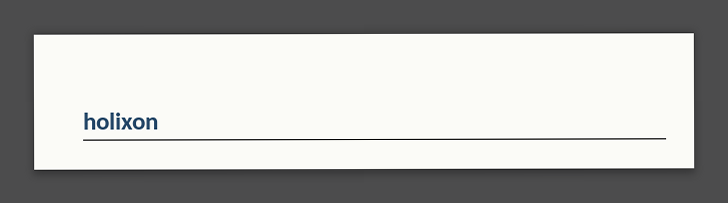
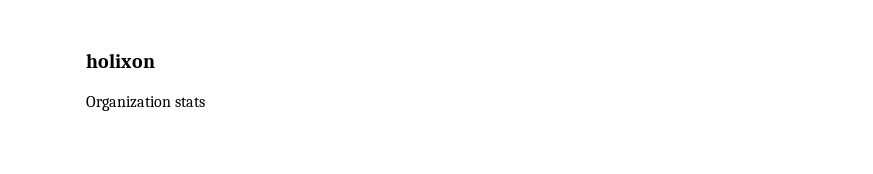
+ Organization stats

